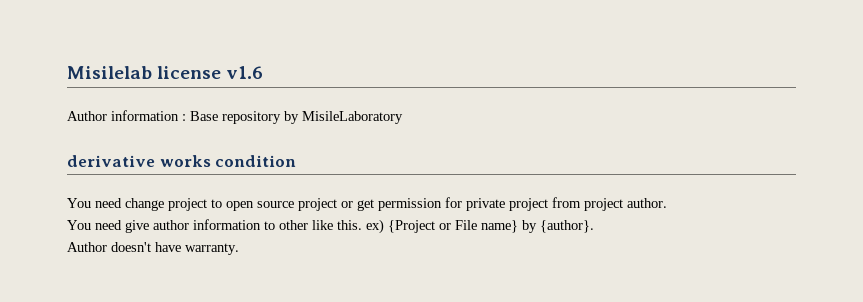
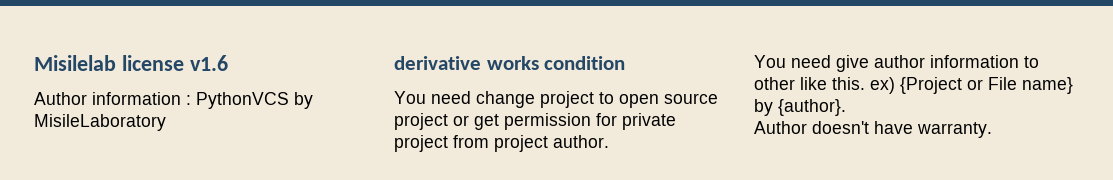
- Author information : Base repository by MisileLaboratory
+ Author information : PythonVCS by MisileLaboratory

